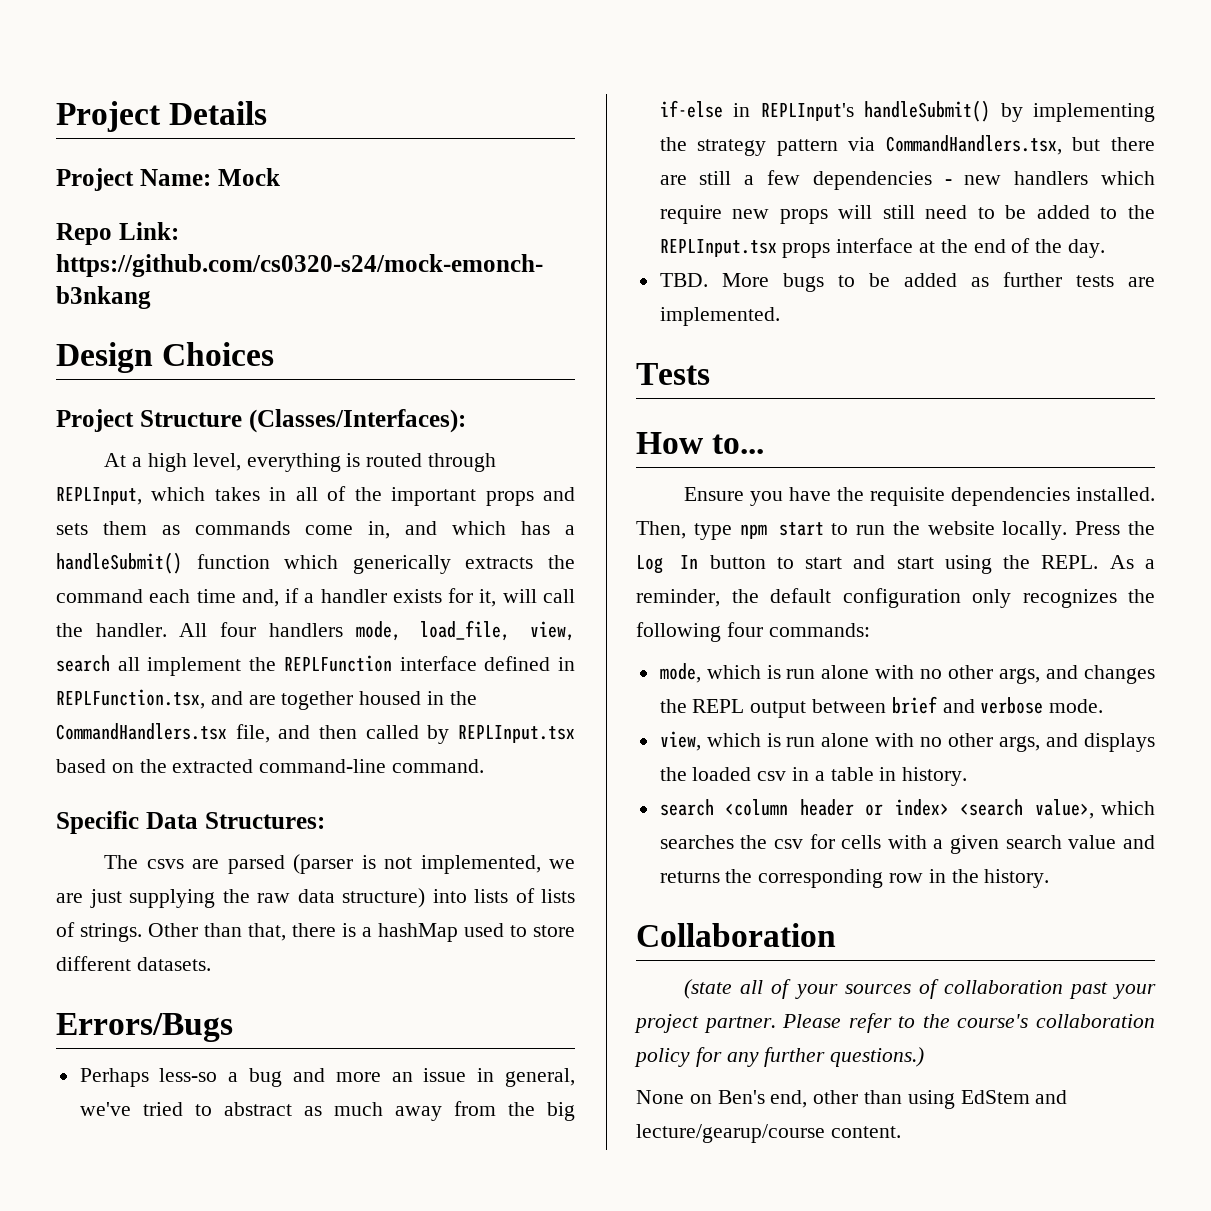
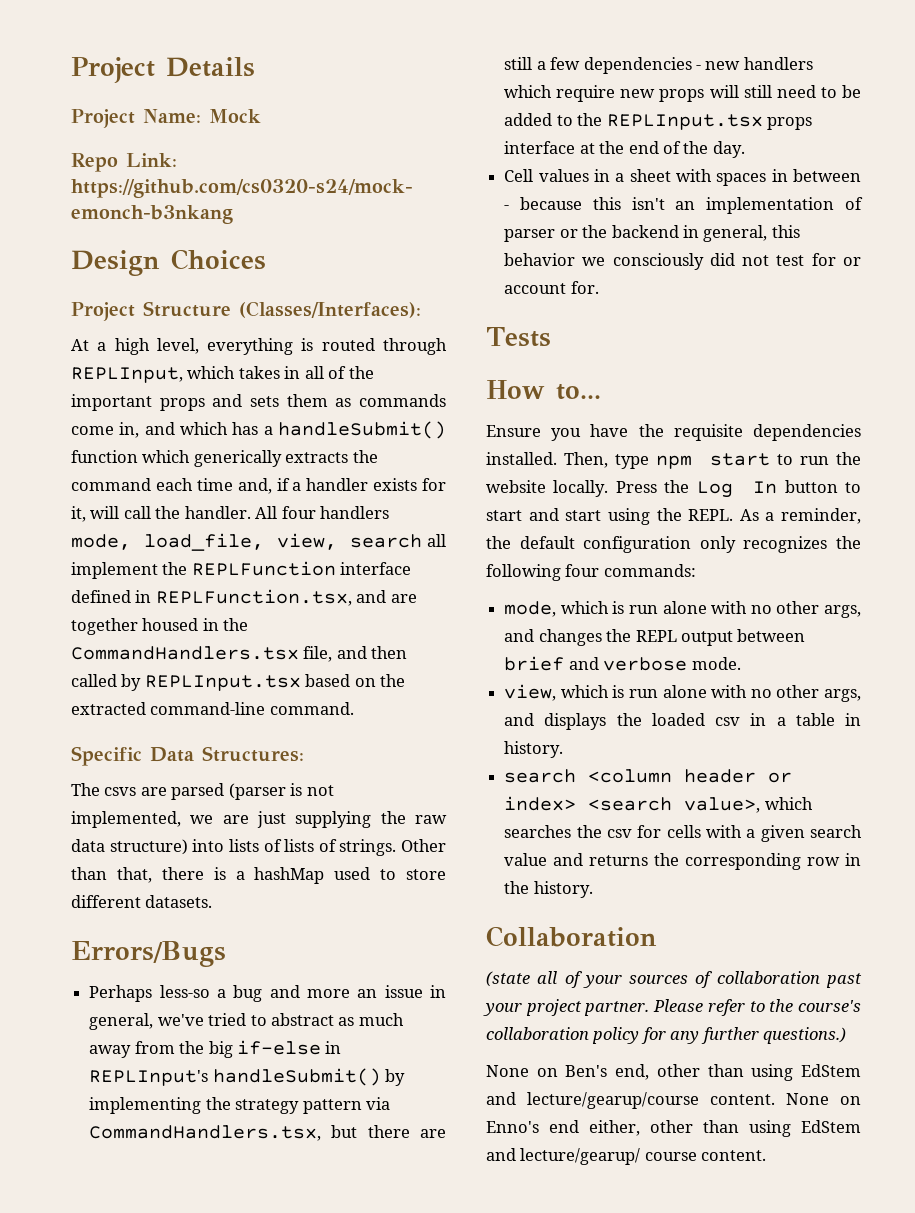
- TBD. More bugs to be added as further tests are implemented.
+ Cell values in a sheet with spaces in between - because this isn't an implementation of parser or the backend in general, this behavior we consciously did not test for or account for.
+ None on Enno's end either, other than using EdStem and lecture/gearup/ course content.

